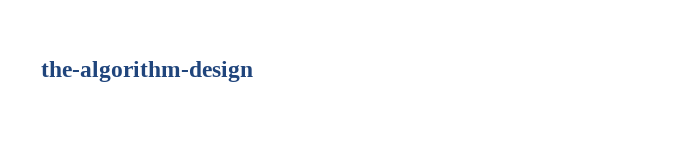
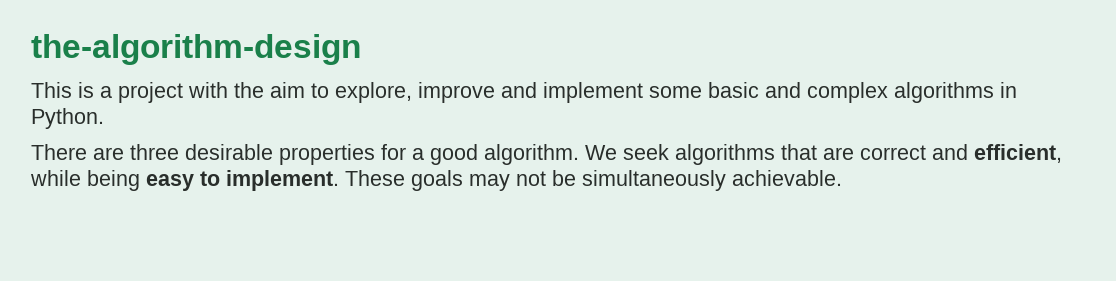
+ This is a project with the aim to explore, improve and implement some basic and complex algorithms in Python.
+ There are three desirable properties for a good algorithm. We seek algorithms that are correct and efficient, while being easy to implement. These goals may not be simultaneously achievable.

